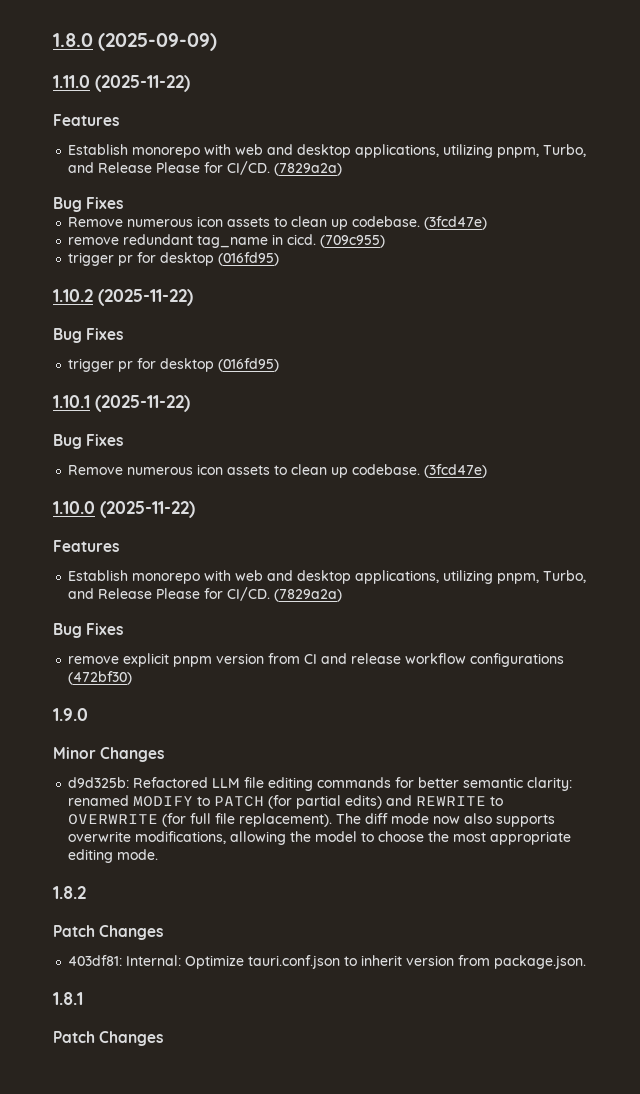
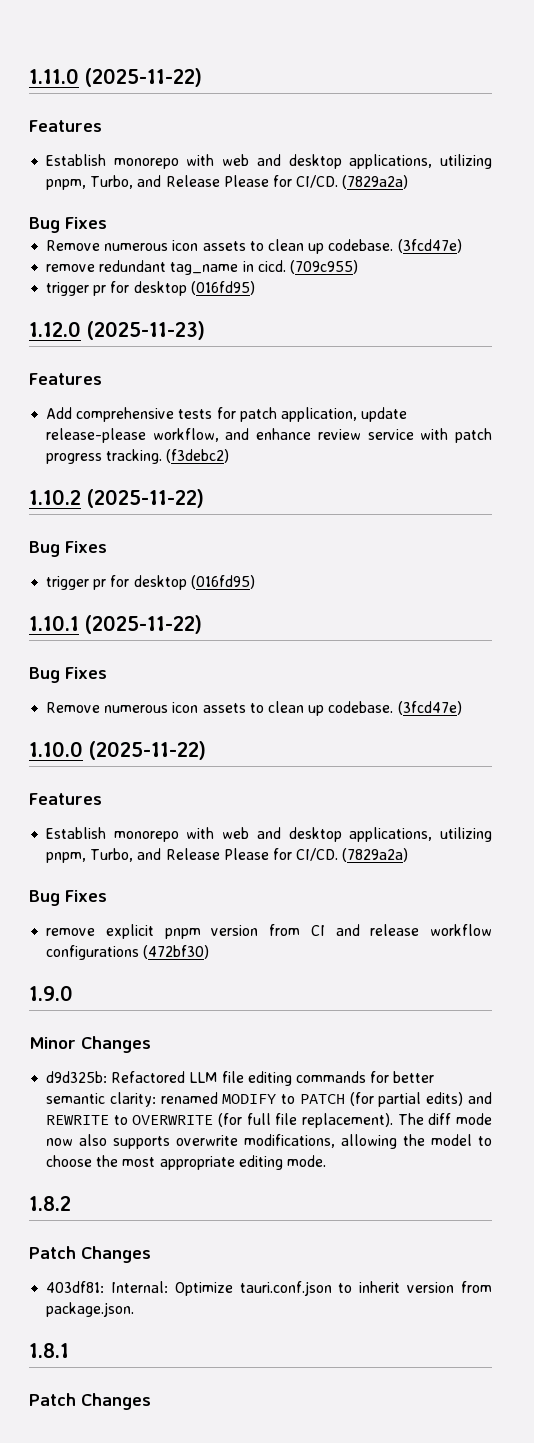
- 1.8.0 (2025-09-09)
+ 1.12.0 (2025-11-23)
+ Features
+ Add comprehensive tests for patch application, update release-please workflow, and enhance review service with patch progress tracking. (f3debc2)

